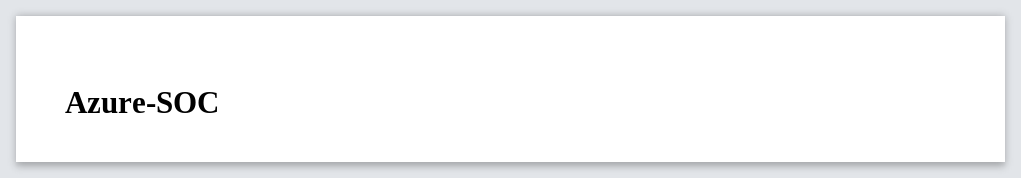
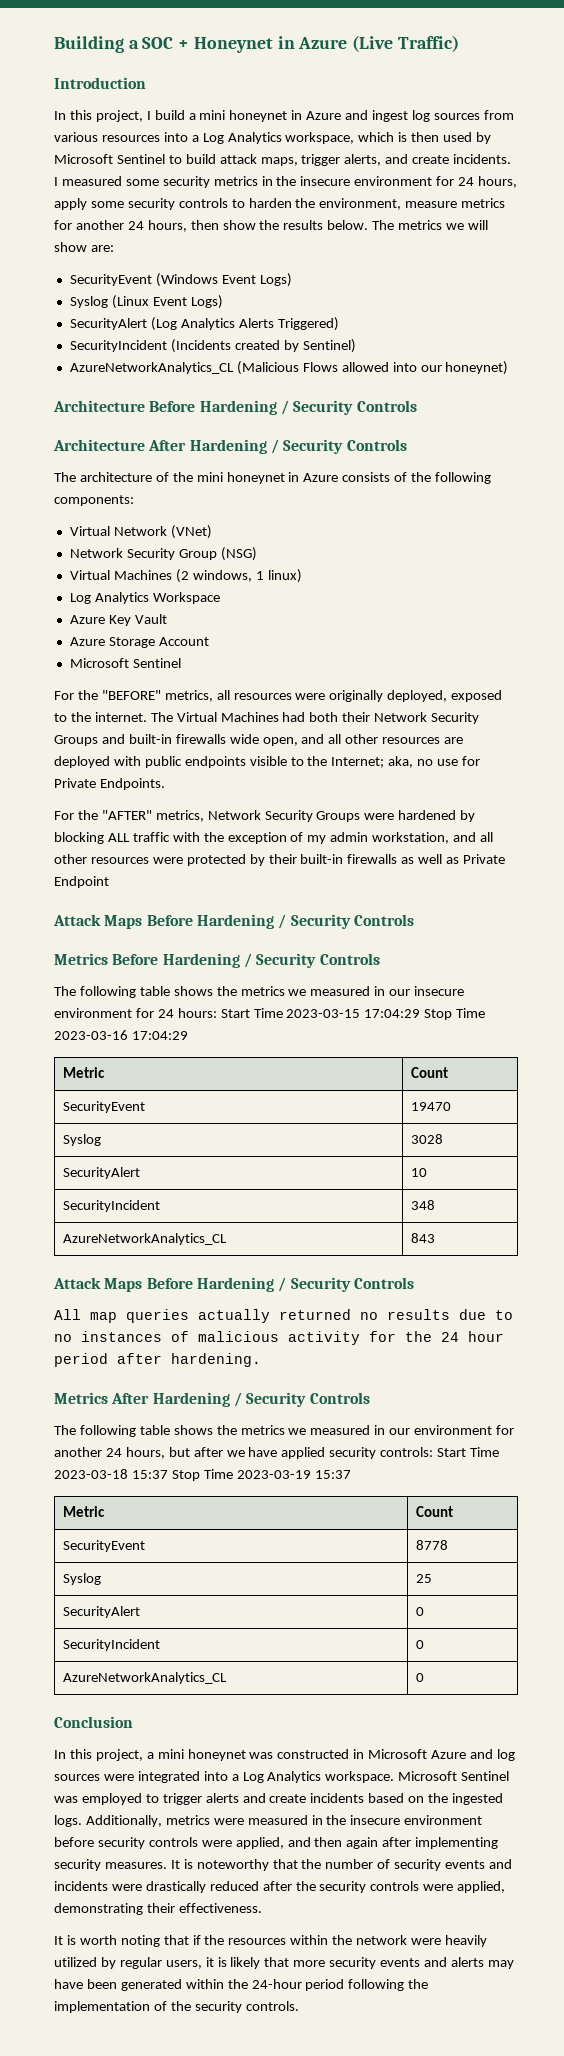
- Azure-SOC
+ Building a SOC + Honeynet in Azure (Live Traffic)
+ Introduction
+ In this project, I build a mini honeynet in Azure and ingest log sources from various resources into a Log Analytics workspace, which is then used by Microsoft Sentinel to build attack maps, trigger alerts, and create incidents. I measured some security metrics in the insecure environment for 24 hours, apply some security controls to harden the environment, measure metrics for another 24 hours, then show the results below. The metrics we will show are:
+ SecurityEvent (Windows Event Logs)
+ Syslog (Linux Event Logs)
+ SecurityAlert (Log Analytics Alerts Triggered)
+ SecurityIncident (Incidents created by Sentinel)
+ AzureNetworkAnalytics_CL (Malicious Flows allowed into our honeynet)
+ Architecture Before Hardening / Security Controls
+ Architecture After Hardening / Security Controls
+ The architecture of the mini honeynet in Azure consists of the following components:
+ Virtual Network (VNet)
+ Network Security Group (NSG)
+ Virtual Machines (2 windows, 1 linux)
+ Log Analytics Workspace
+ Azure Key Vault
+ Azure Storage Account
+ Microsoft Sentinel
+ For the "BEFORE" metrics, all resources were originally deployed, exposed to the internet. The Virtual Machines had both their Network Security Groups and built-in firewalls wide open, and all other resources are deployed with public endpoints visible to the Internet; aka, no use for Private Endpoints.
+ For the "AFTER" metrics, Network Security Groups were hardened by blocking ALL traffic with the exception of my admin workstation, and all other resources were protected by their built-in firewalls as well as Private Endpoint
+ Attack Maps Before Hardening / Security Controls
+ Metrics Before Hardening / Security Controls
+ The following table shows the metrics we measured in our insecure environment for 24 hours: Start Time 2023-03-15 17:04:29 Stop Time 2023-03-16 17:04:29
+ Metric | Count
+ SecurityEvent | 19470
+ Syslog | 3028
+ SecurityAlert | 10
+ SecurityIncident | 348
+ AzureNetworkAnalytics_CL | 843
+ Attack Maps Before Hardening / Security Controls
+ All map queries actually returned no results due to no instances of malicious activity for the 24 hour period after hardening.
+ Metrics After Hardening / Security Controls
+ The following table shows the metrics we measured in our environment for another 24 hours, but after we have applied security controls: Start Time 2023-03-18 15:37 Stop Time 2023-03-19 15:37
+ Metric | Count
+ SecurityEvent | 8778
+ Syslog | 25
+ SecurityAlert | 0
+ SecurityIncident | 0
+ AzureNetworkAnalytics_CL | 0
+ Conclusion
+ In this project, a mini honeynet was constructed in Microsoft Azure and log sources were integrated into a Log Analytics workspace. Microsoft Sentinel was employed to trigger alerts and create incidents based on the ingested logs. Additionally, metrics were measured in the insecure environment before security controls were applied, and then again after implementing security measures. It is noteworthy that the number of security events and incidents were drastically reduced after the security controls were applied, demonstrating their effectiveness.
+ It is worth noting that if the resources within the network were heavily utilized by regular users, it is likely that more security events and alerts may have been generated within the 24-hour period following the implementation of the security controls.

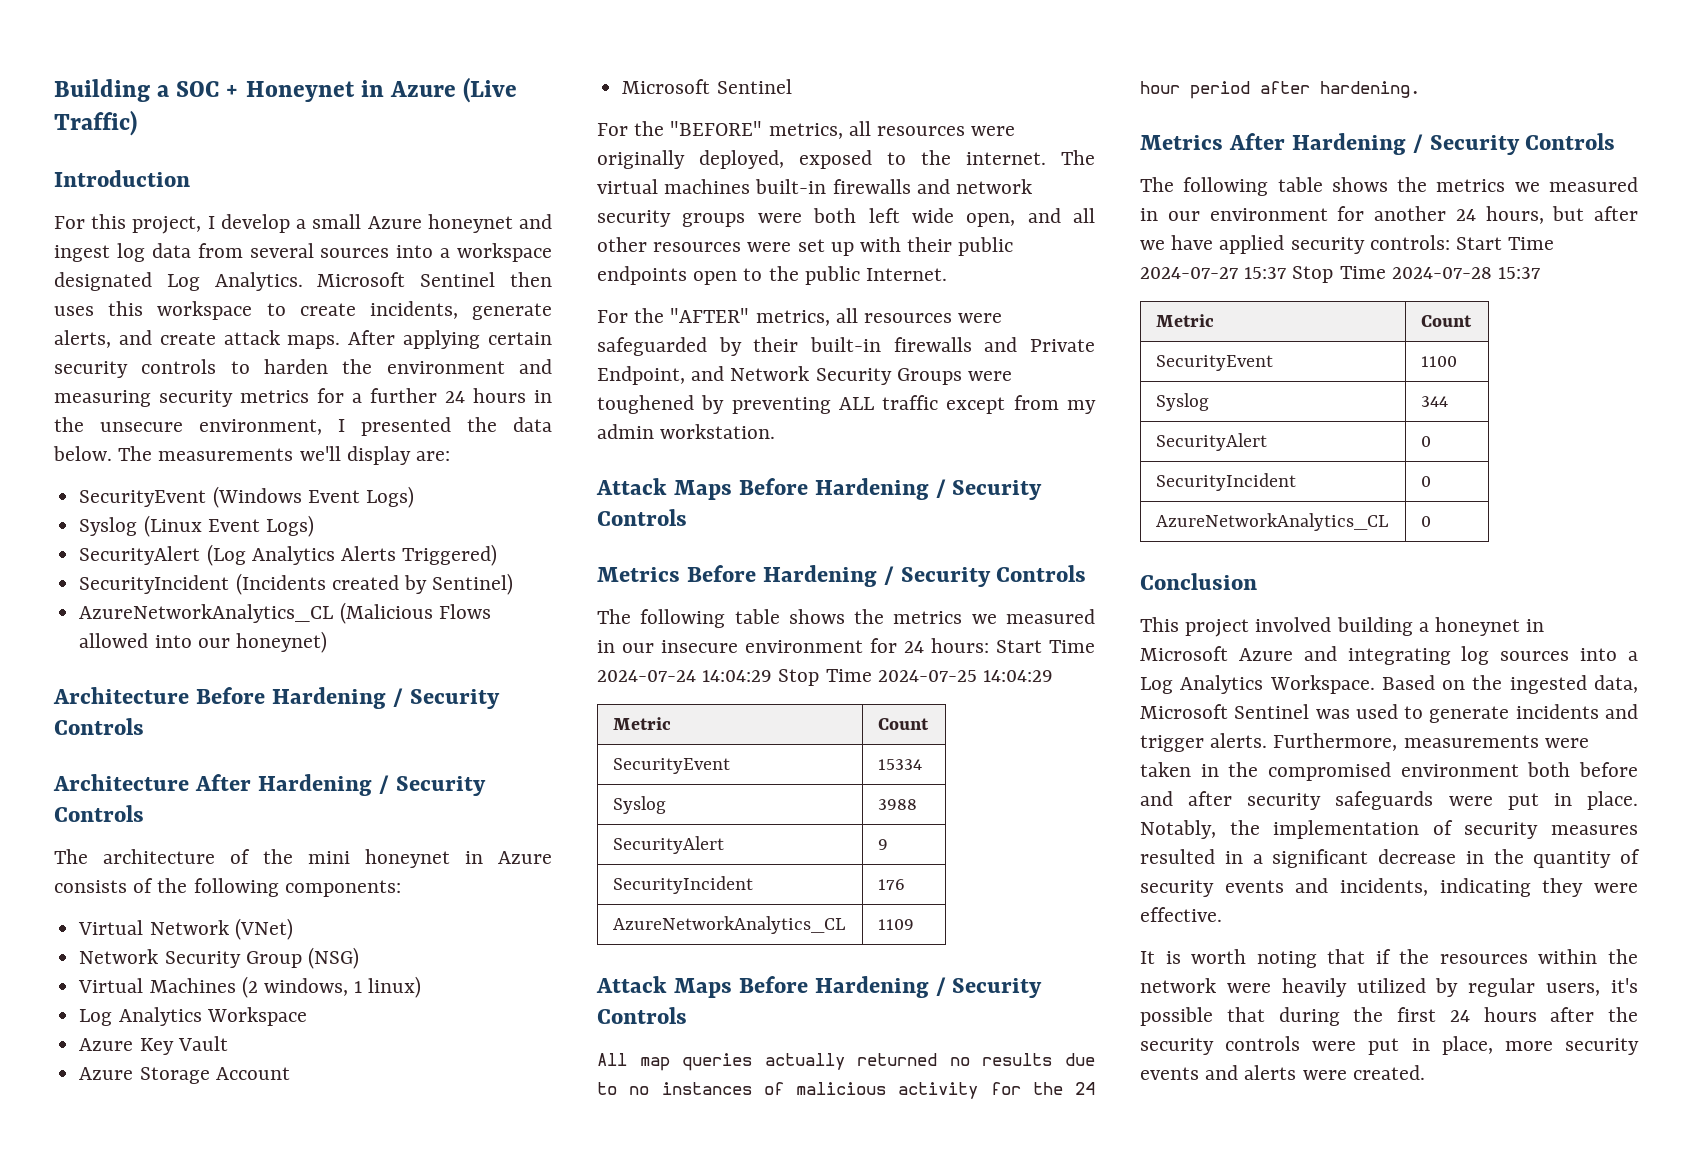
- In this project, I build a mini honeynet in Azure and ingest log sources from various resources into a Log Analytics workspace, which is then used by Microsoft Sentinel to build attack maps, trigger alerts, and create incidents. I measured some security metrics in the insecure environment for 24 hours, apply some security controls to harden the environment, measure metrics for another 24 hours, then show the results below. The metrics we will show are:
+ For this project, I develop a small Azure honeynet and ingest log data from several sources into a workspace designated Log Analytics. Microsoft Sentinel then uses this workspace to create incidents, generate alerts, and create attack maps. After applying certain security controls to harden the environment and measuring security metrics for a further 24 hours in the unsecure environment, I presented the data below. The measurements we'll display are:
- The Virtual Machines had both their Network Security Groups and built-in firewalls wide open, and all other resources are deployed with public endpoints visible to the Internet; aka, no use for Private Endpoints.
- For the "AFTER" metrics, Network Security Groups were hardened by blocking ALL traffic with the exception of my admin workstation, and all other resources were protected by their built-in firewalls as well as Private Endpoint
+ The virtual machines built-in firewalls and network security groups were both left wide open, and all other resources were set up with their public endpoints open to the public Internet.
+ For the "AFTER" metrics, all resources were safeguarded by their built-in firewalls and Private Endpoint, and Network Security Groups were toughened by preventing ALL traffic except from my admin workstation.
- The following table shows the metrics we measured in our insecure environment for 24 hours: Start Time 2023-03-15 17:04:29 Stop Time 2023-03-16 17:04:29
+ The following table shows the metrics we measured in our insecure environment for 24 hours: Start Time 2024-07-24 14:04:29 Stop Time 2024-07-25 14:04:29
  Metric | Count
- SecurityEvent | 19470
- Syslog | 3028
- SecurityAlert | 10
- SecurityIncident | 348
- AzureNetworkAnalytics_CL | 843
+ SecurityEvent | 15334
+ Syslog | 3988
+ SecurityAlert | 9
+ SecurityIncident | 176
+ AzureNetworkAnalytics_CL | 1109
- The following table shows the metrics we measured in our environment for another 24 hours, but after we have applied security controls: Start Time 2023-03-18 15:37 Stop Time 2023-03-19 15:37
+ The following table shows the metrics we measured in our environment for another 24 hours, but after we have applied security controls: Start Time 2024-07-27 15:37 Stop Time 2024-07-28 15:37
- SecurityEvent | 8778
- Syslog | 25
+ SecurityEvent | 1100
+ Syslog | 344
- In this project, a mini honeynet was constructed in Microsoft Azure and log sources were integrated into a Log Analytics workspace. Microsoft Sentinel was employed to trigger alerts and create incidents based on the ingested logs. Additionally, metrics were measured in the insecure environment before security controls were applied, and then again after implementing security measures. It is noteworthy that the number of security events and incidents were drastically reduced after the security controls were applied, demonstrating their effectiveness.
+ This project involved building a honeynet in Microsoft Azure and integrating log sources into a Log Analytics Workspace. Based on the ingested data, Microsoft Sentinel was used to generate incidents and trigger alerts. Furthermore, measurements were taken in the compromised environment both before and after security safeguards were put in place. Notably, the implementation of security measures resulted in a significant decrease in the quantity of security events and incidents, indicating they were effective.
- It is worth noting that if the resources within the network were heavily utilized by regular users, it is likely that more security events and alerts may have been generated within the 24-hour period following the implementation of the security controls.
+ It is worth noting that if the resources within the network were heavily utilized by regular users, it's possible that during the first 24 hours after the security controls were put in place, more security events and alerts were created.

